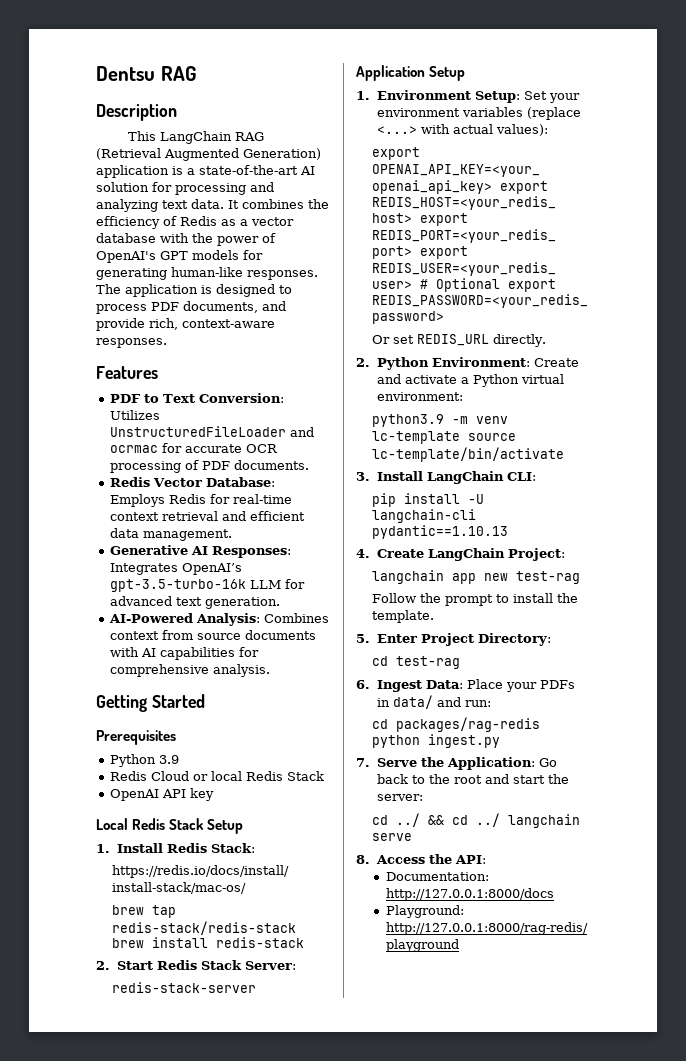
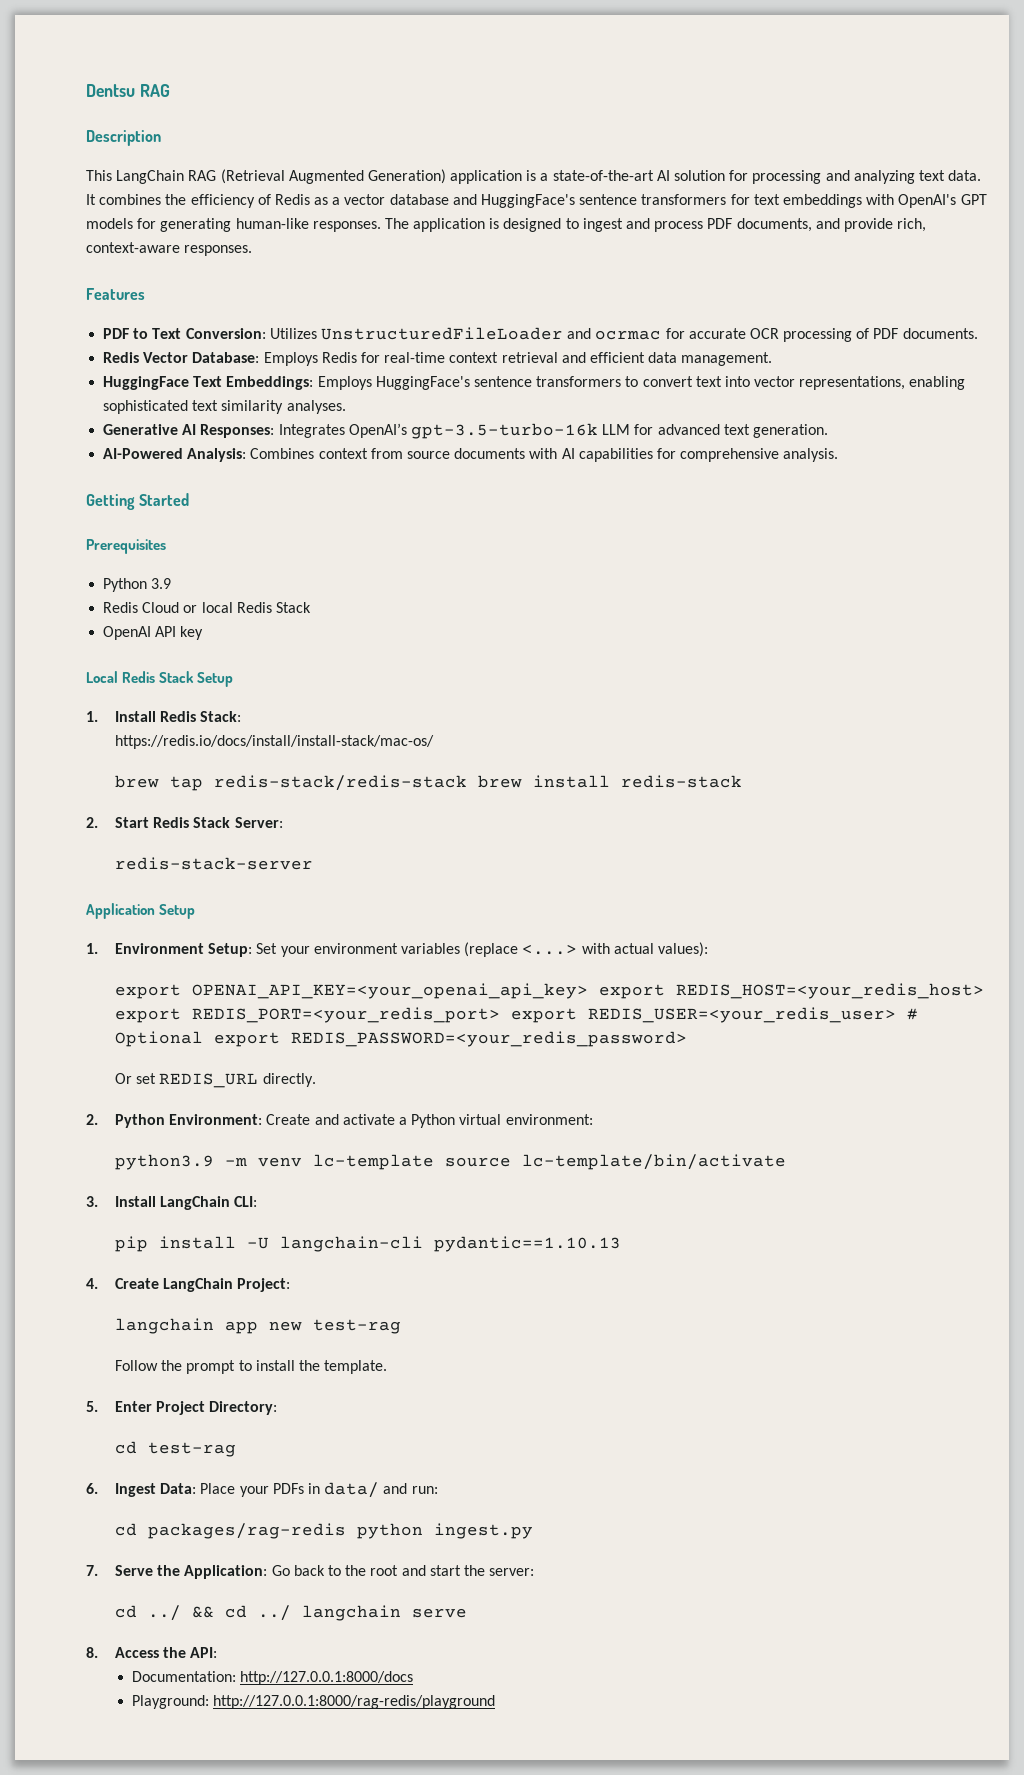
- It combines the efficiency of Redis as a vector database with the power of OpenAI's GPT models for generating human-like responses.
+ It combines the efficiency of Redis as a vector database and HuggingFace's sentence transformers for text embeddings with OpenAI's GPT models for generating human-like responses.
- The application is designed to process PDF documents, and provide rich, context-aware responses.
+ The application is designed to ingest and process PDF documents, and provide rich, context-aware responses.
+ HuggingFace Text Embeddings: Employs HuggingFace's sentence transformers to convert text into vector representations, enabling sophisticated text similarity analyses.

